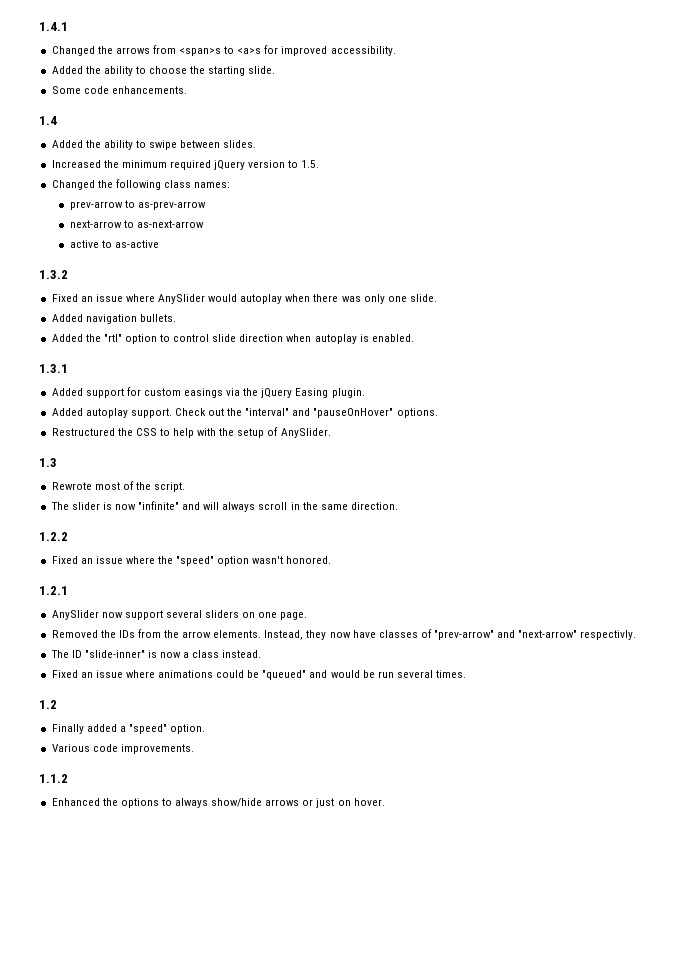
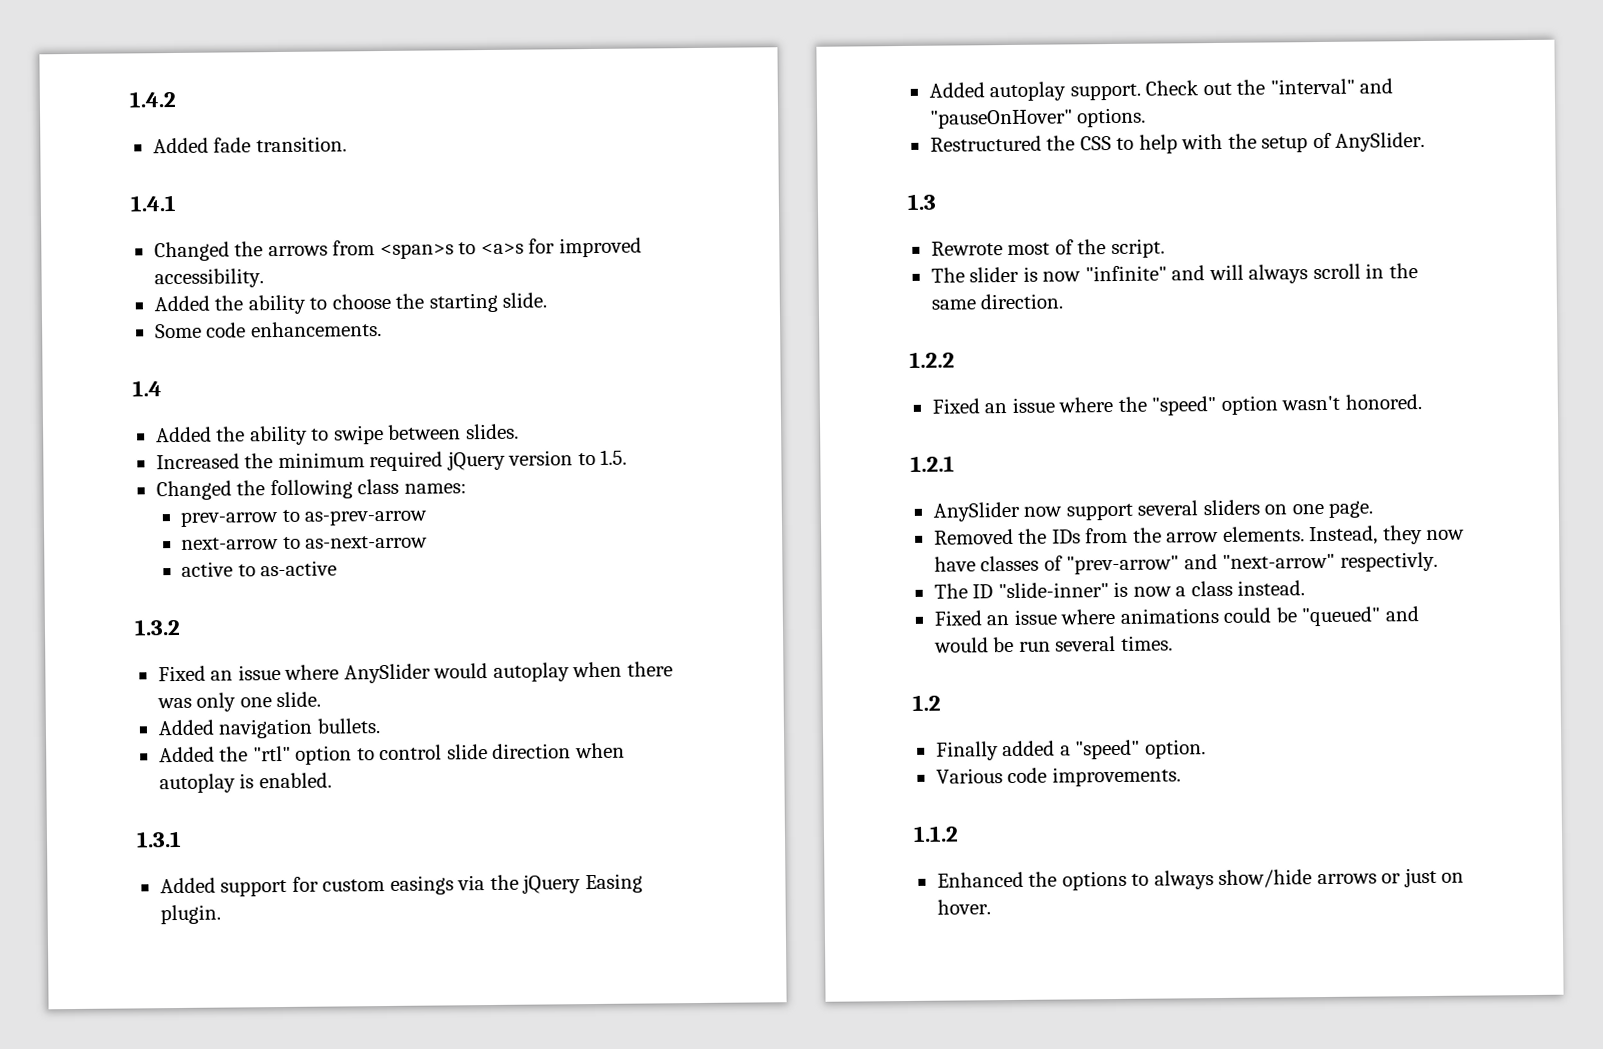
+ 1.4.2
+ Added fade transition.

